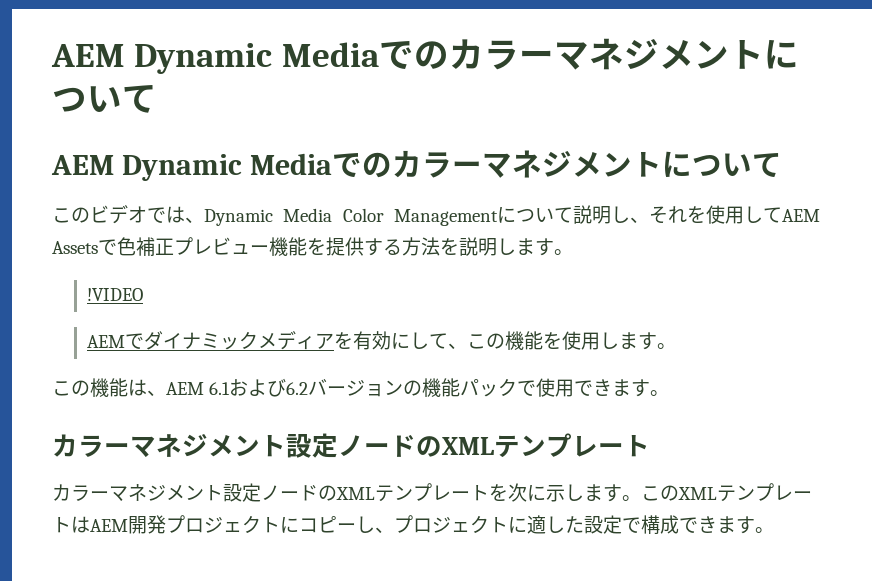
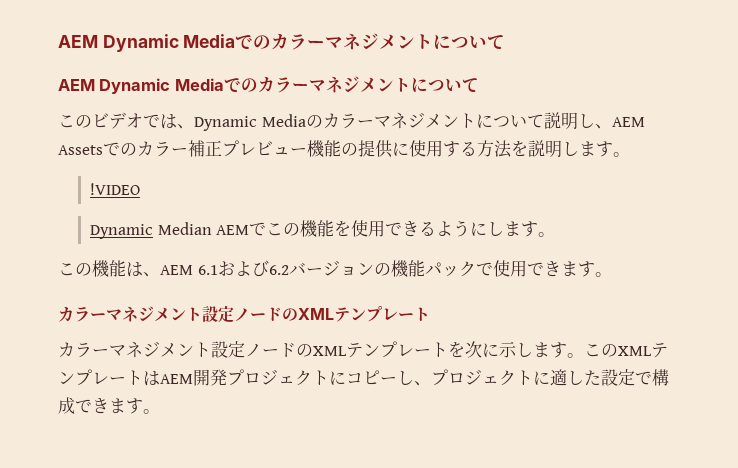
- このビデオでは、Dynamic Media Color Managementについて説明し、それを使用してAEM Assetsで色補正プレビュー機能を提供する方法を説明します。
+ このビデオでは、Dynamic Mediaのカラーマネジメントについて説明し、AEM Assetsでのカラー補正プレビュー機能の提供に使用する方法を説明します。
- AEMでダイナミックメディアを有効にして、この機能を使用します。
+ Dynamic Median AEMでこの機能を使用できるようにします。

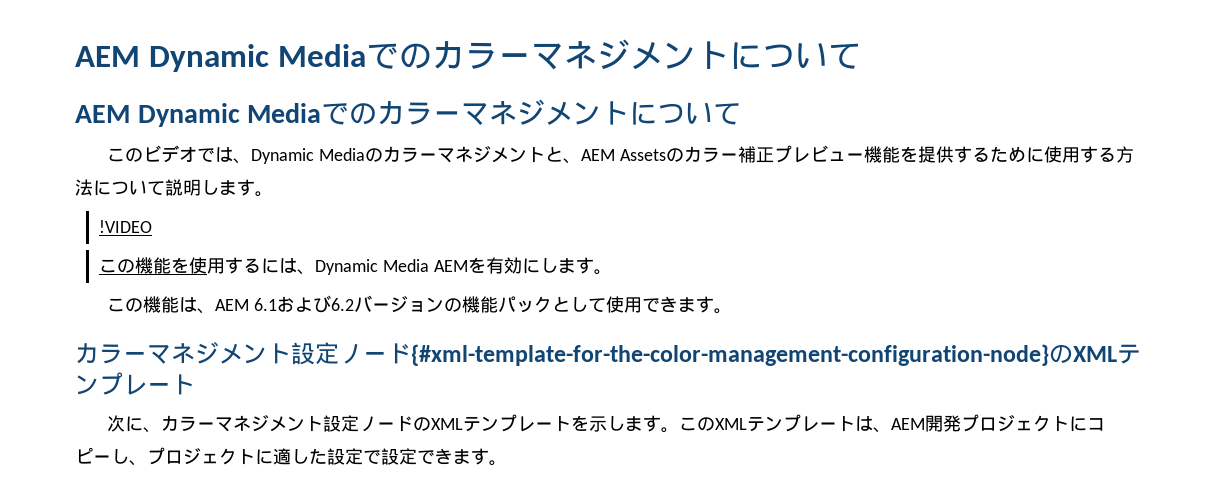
- このビデオでは、Dynamic Mediaのカラーマネジメントについて説明し、AEM Assetsでのカラー補正プレビュー機能の提供に使用する方法を説明します。
+ このビデオでは、Dynamic Mediaのカラーマネジメントと、AEM Assetsのカラー補正プレビュー機能を提供するために使用する方法について説明します。
- Dynamic Median AEMでこの機能を使用できるようにします。
+ この機能を使用するには、Dynamic Media AEMを有効にします。
- この機能は、AEM 6.1および6.2バージョンの機能パックで使用できます。
- カラーマネジメント設定ノードのXMLテンプレート
+ この機能は、AEM 6.1および6.2バージョンの機能パックとして使用できます。
+ カラーマネジメント設定ノード{#xml-template-for-the-color-management-configuration-node}のXMLテンプレート
- カラーマネジメント設定ノードのXMLテンプレートを次に示します。
+ 次に、カラーマネジメント設定ノードのXMLテンプレートを示します。
- このXMLテンプレートはAEM開発プロジェクトにコピーし、プロジェクトに適した設定で構成できます。
+ このXMLテンプレートは、AEM開発プロジェクトにコピーし、プロジェクトに適した設定で設定できます。

